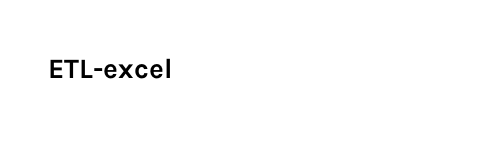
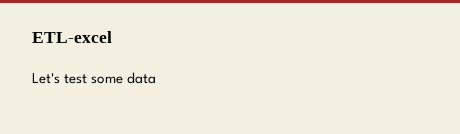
+ Let's test some data

